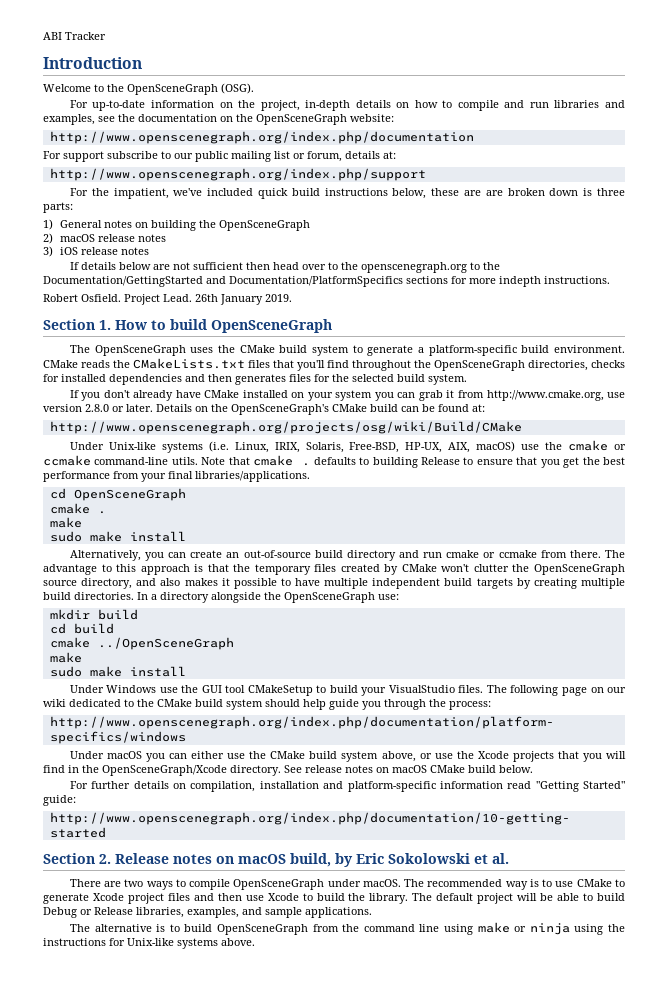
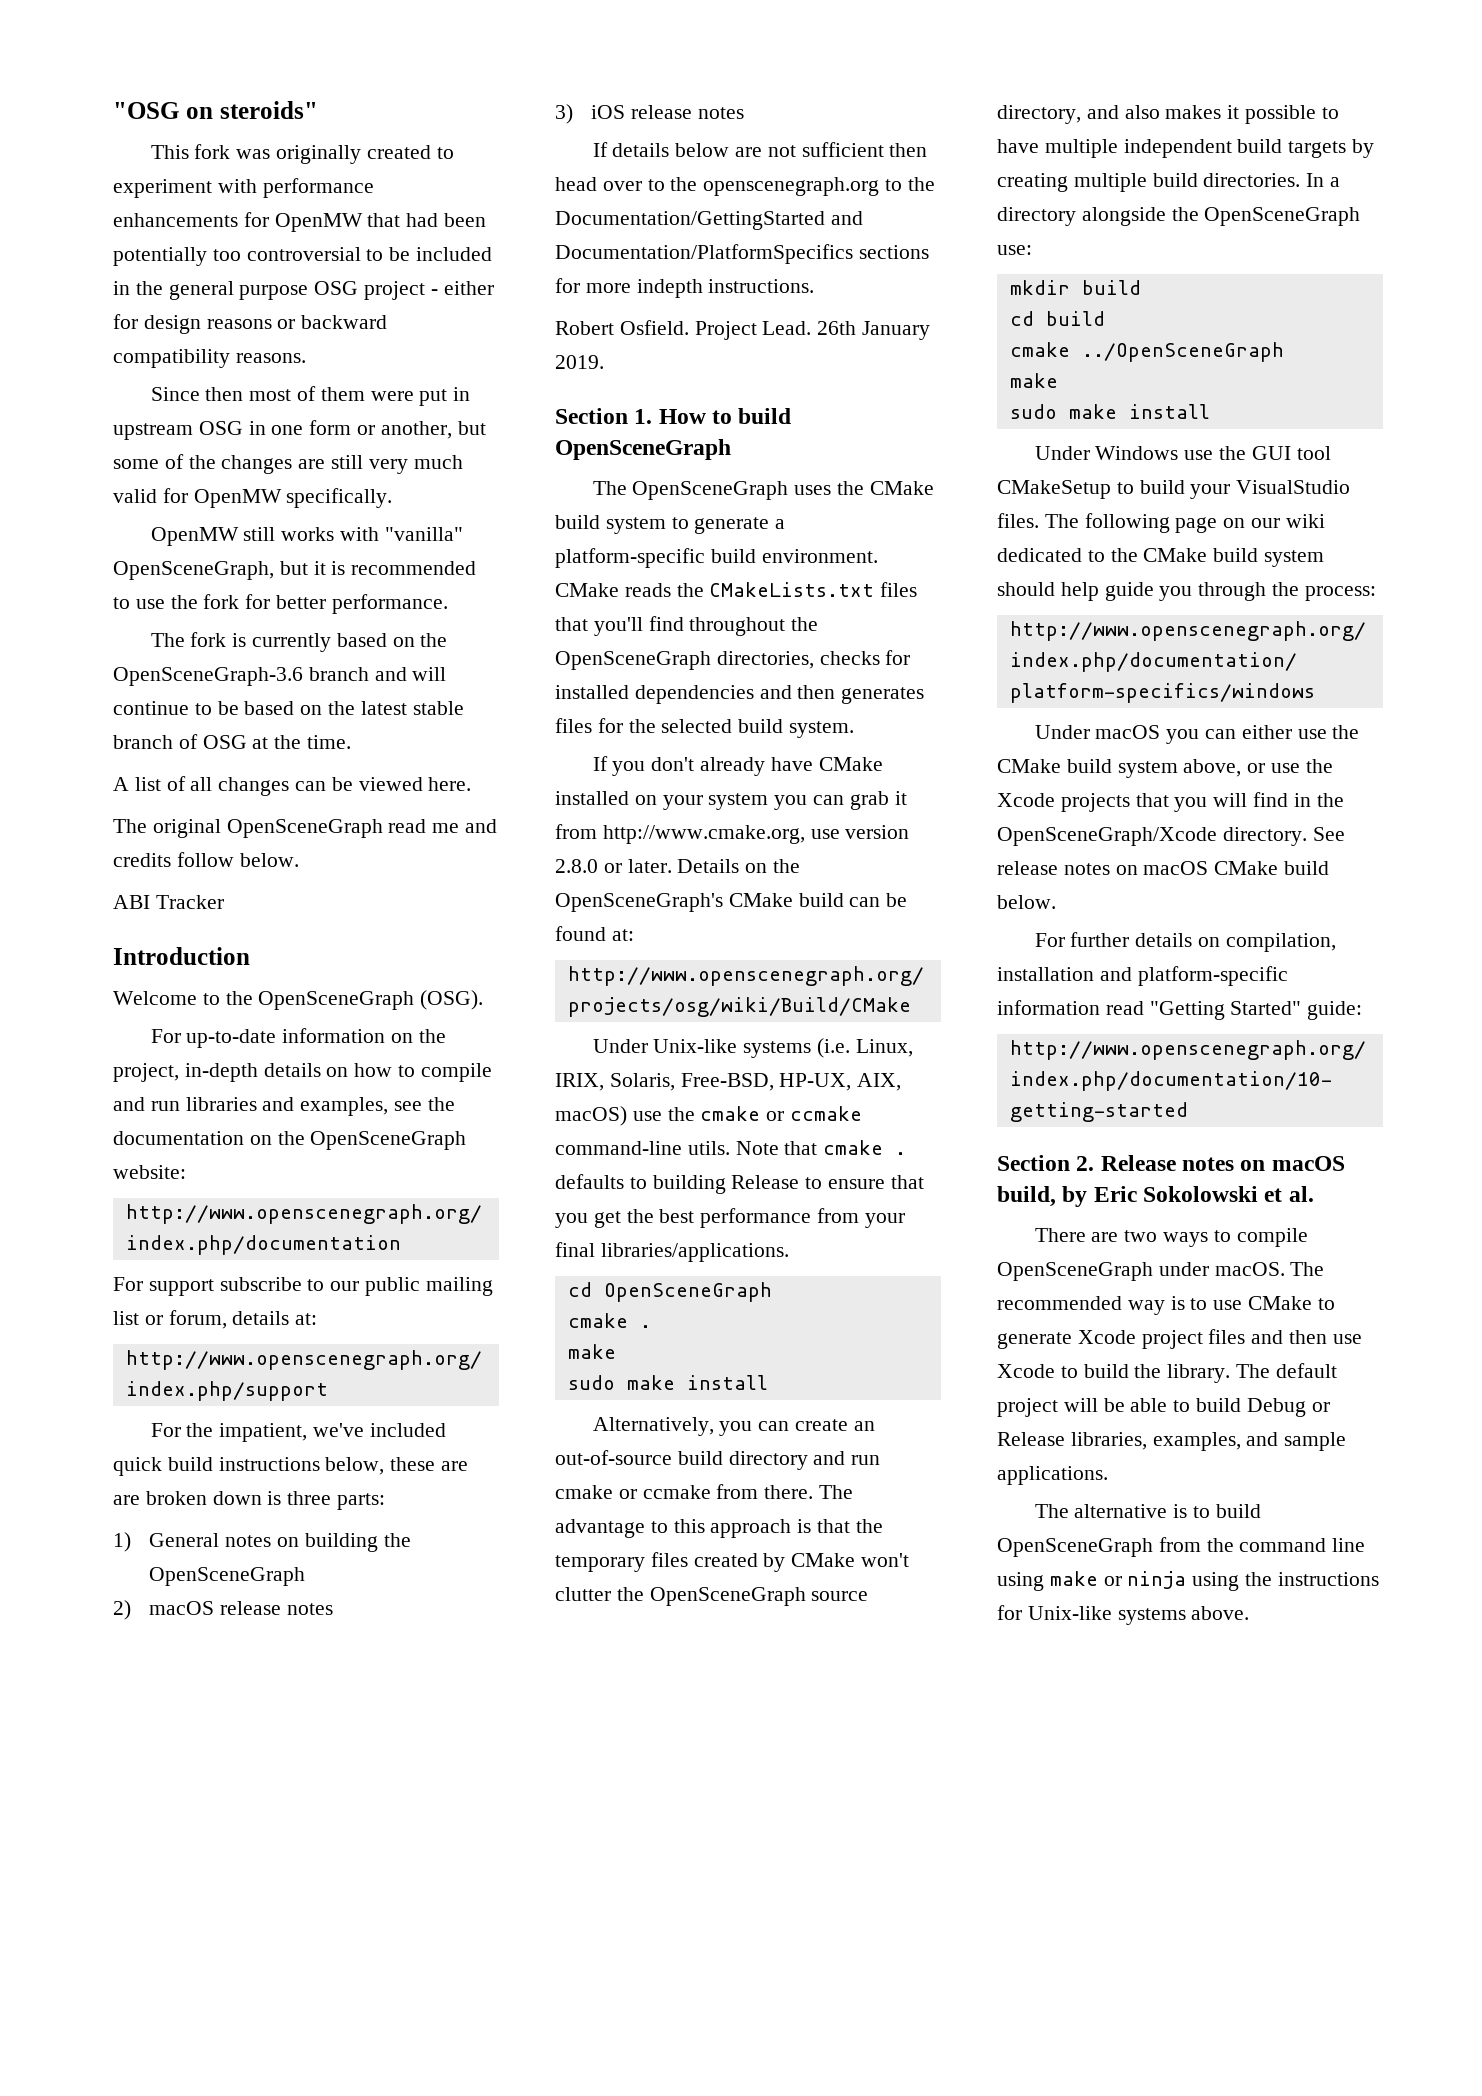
+ "OSG on steroids"
+ This fork was originally created to experiment with performance enhancements for OpenMW that had been potentially too controversial to be included in the general purpose OSG project - either for design reasons or backward compatibility reasons.
+ Since then most of them were put in upstream OSG in one form or another, but some of the changes are still very much valid for OpenMW specifically.
+ OpenMW still works with "vanilla" OpenSceneGraph, but it is recommended to use the fork for better performance.
+ The fork is currently based on the OpenSceneGraph-3.6 branch and will continue to be based on the latest stable branch of OSG at the time.
+ A list of all changes can be viewed here.
+ The original OpenSceneGraph read me and credits follow below.

